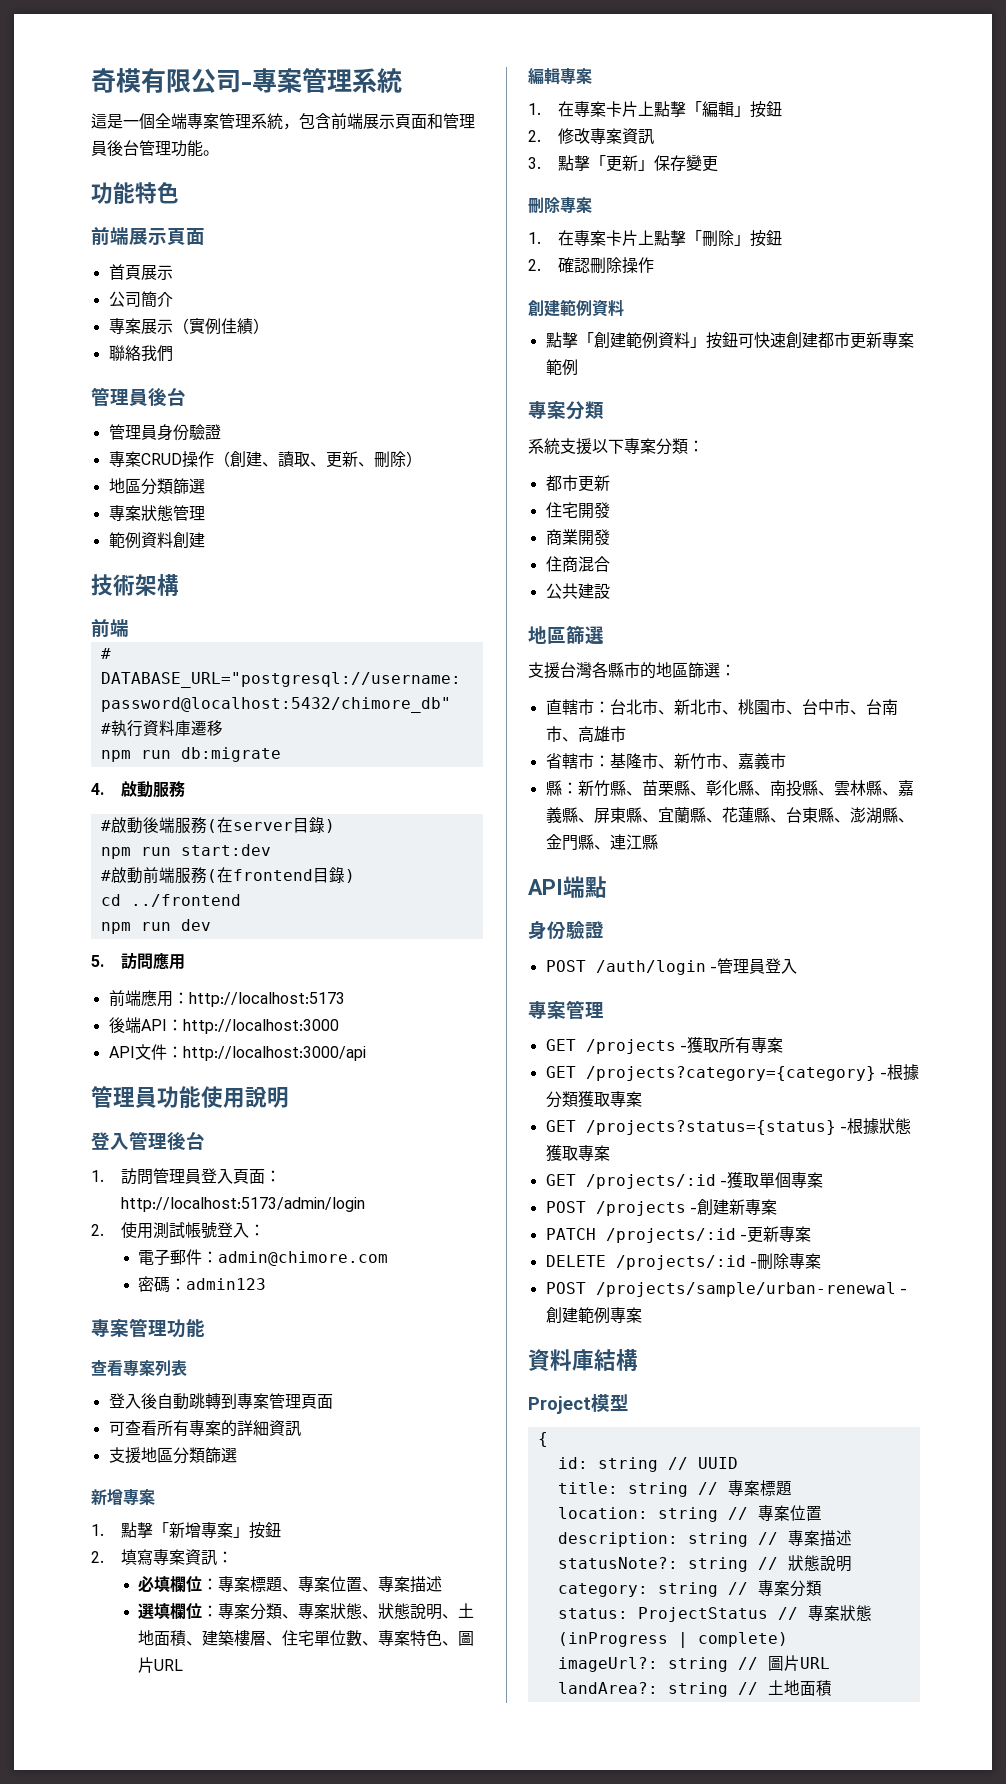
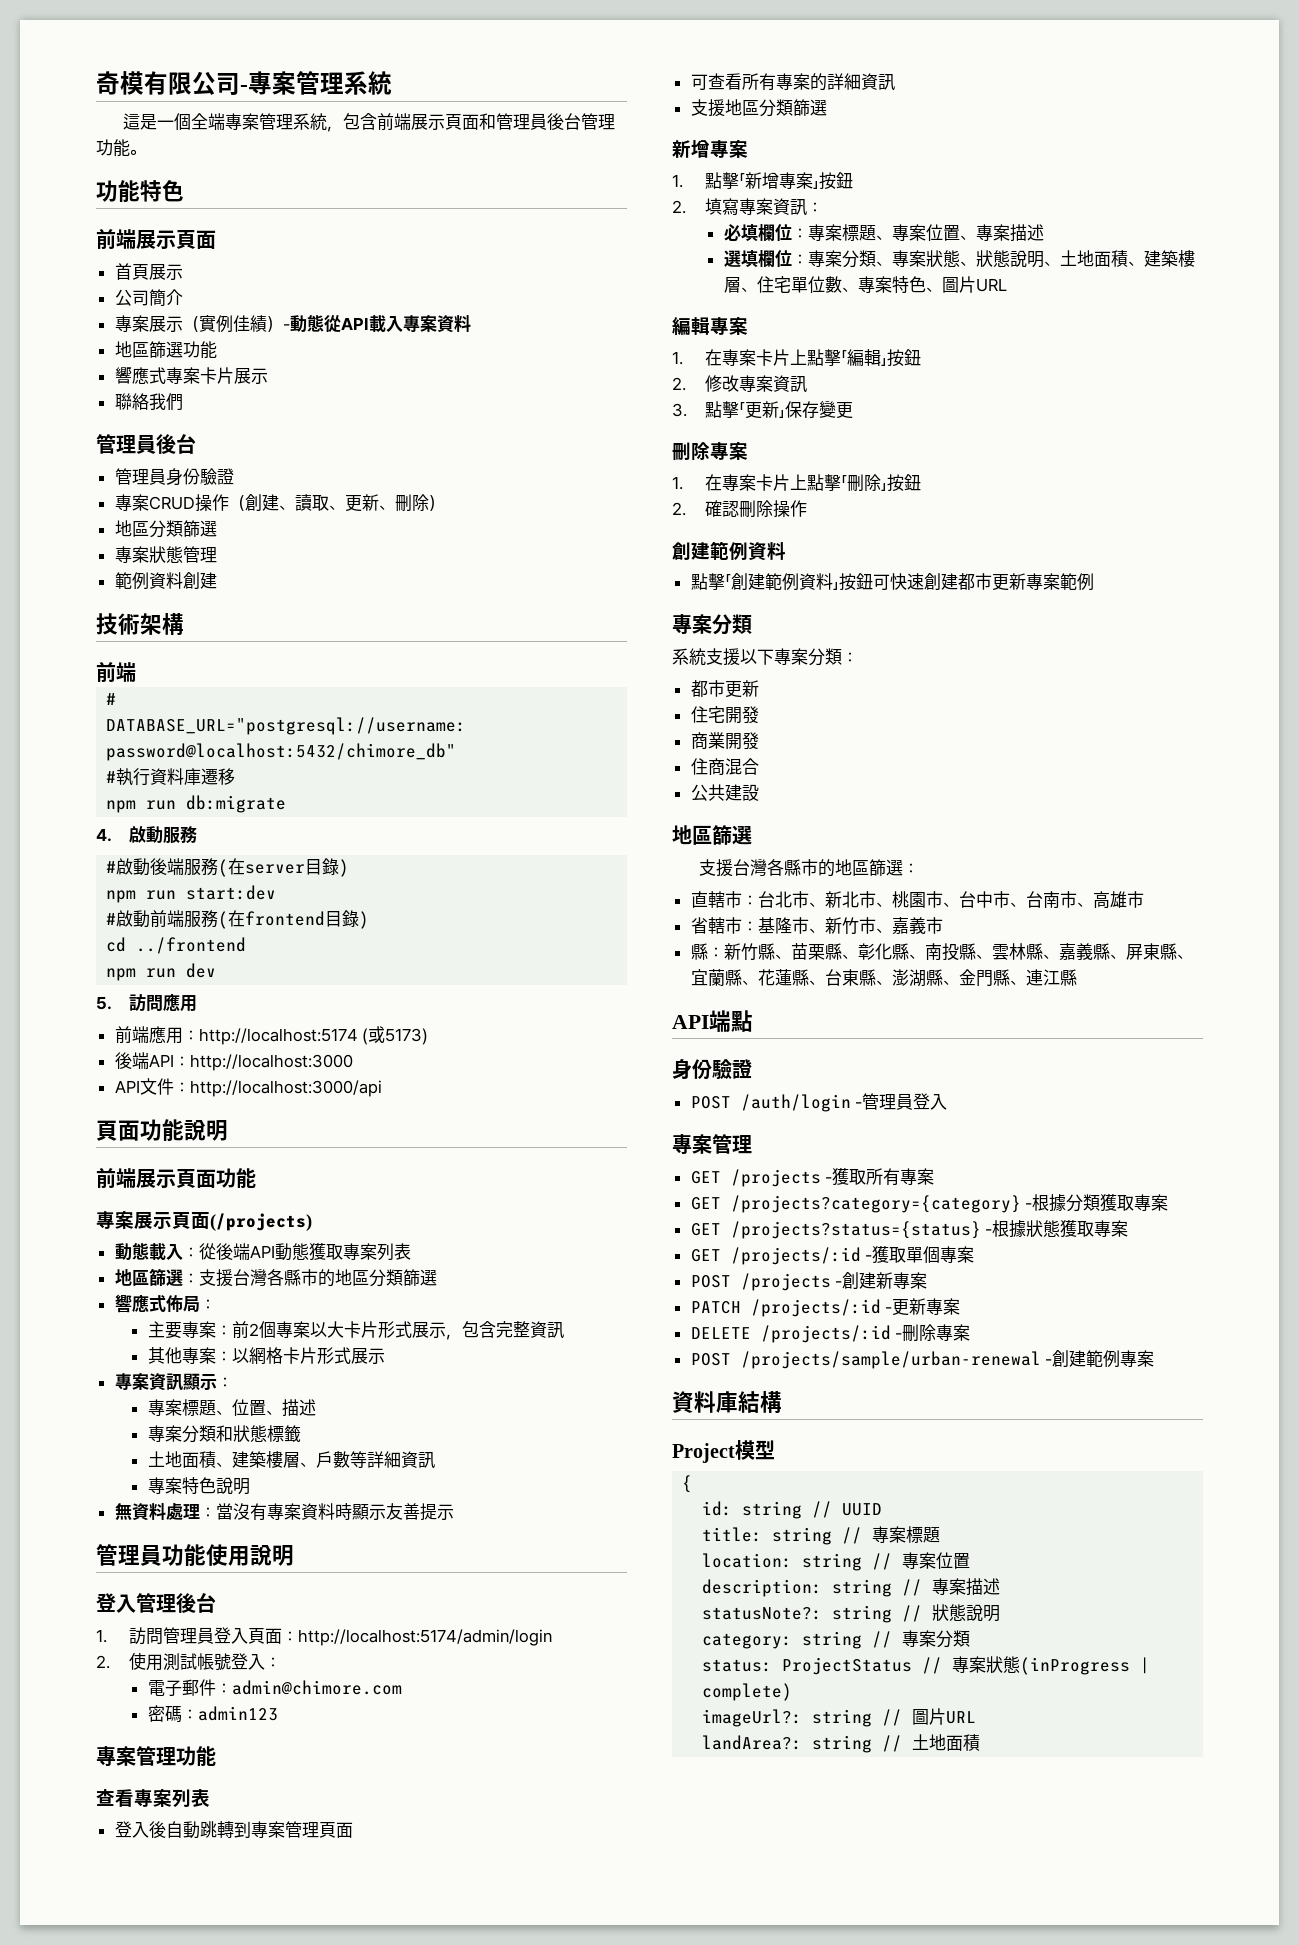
- 專案展示（實例佳績）
+ 專案展示（實例佳績）-動態從API載入專案資料
+ 地區篩選功能
+ 響應式專案卡片展示
- 前端應用：http://localhost:5173
+ 前端應用：http://localhost:5174 (或5173)
+ 頁面功能說明
+ 前端展示頁面功能
+ 專案展示頁面(/projects)
+ 動態載入：從後端API動態獲取專案列表
+ 地區篩選：支援台灣各縣市的地區分類篩選
+ 響應式佈局：
+ 主要專案：前2個專案以大卡片形式展示，包含完整資訊
+ 其他專案：以網格卡片形式展示
+ 專案資訊顯示：
+ 專案標題、位置、描述
+ 專案分類和狀態標籤
+ 土地面積、建築樓層、戶數等詳細資訊
+ 專案特色說明
+ 無資料處理：當沒有專案資料時顯示友善提示
- 1.訪問管理員登入頁面：http://localhost:5173/admin/login
+ 1.訪問管理員登入頁面：http://localhost:5174/admin/login

